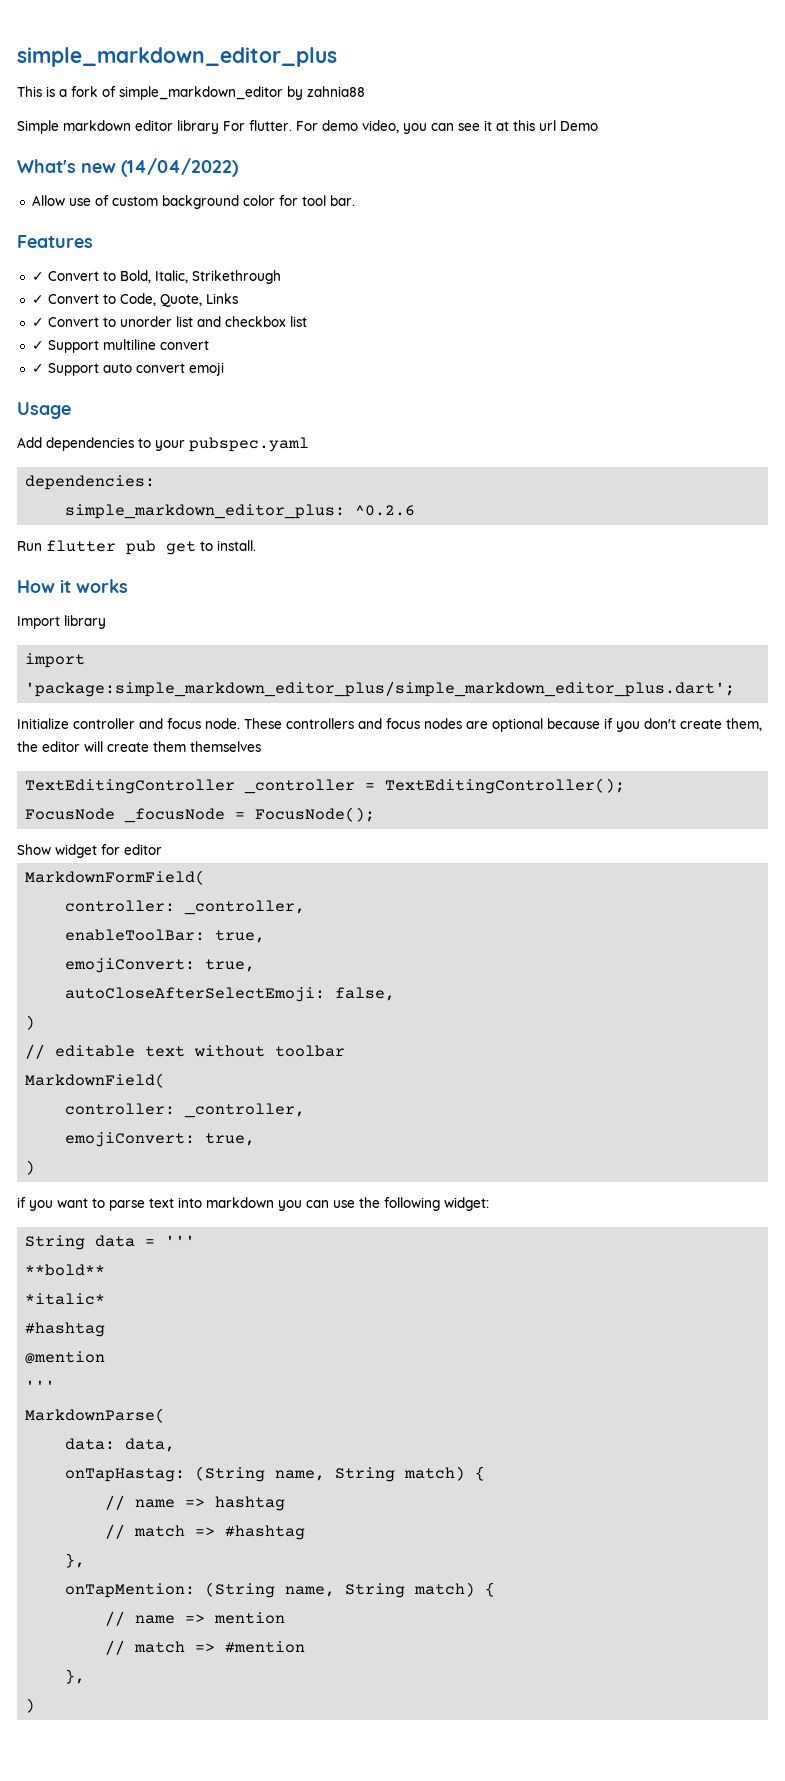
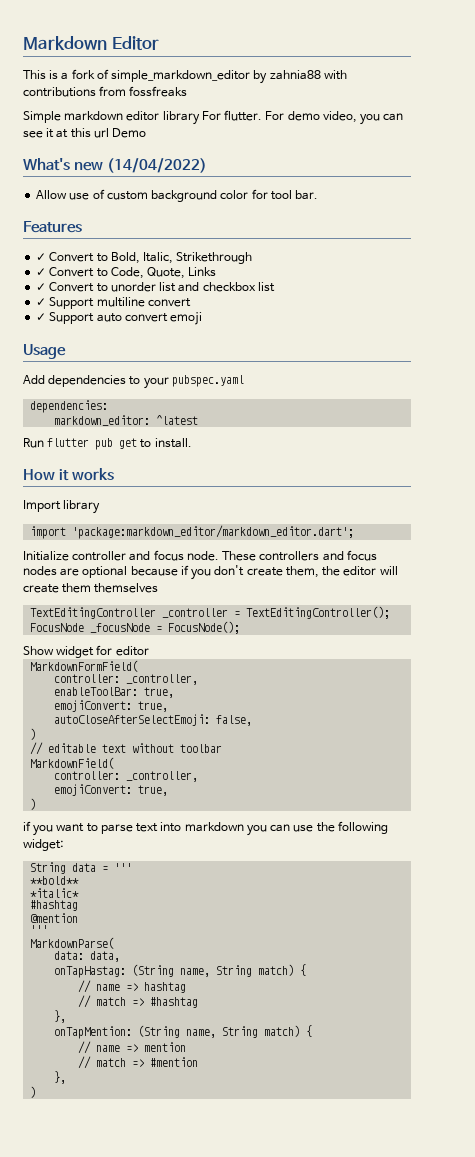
- simple_markdown_editor_plus
+ Markdown Editor
- This is a fork of simple_markdown_editor by zahnia88
+ This is a fork of simple_markdown_editor by zahnia88 with contributions from fossfreaks
- simple_markdown_editor_plus: ^0.2.6
+ markdown_editor: ^latest
- import 'package:simple_markdown_editor_plus/simple_markdown_editor_plus.dart';
+ import 'package:markdown_editor/markdown_editor.dart';

